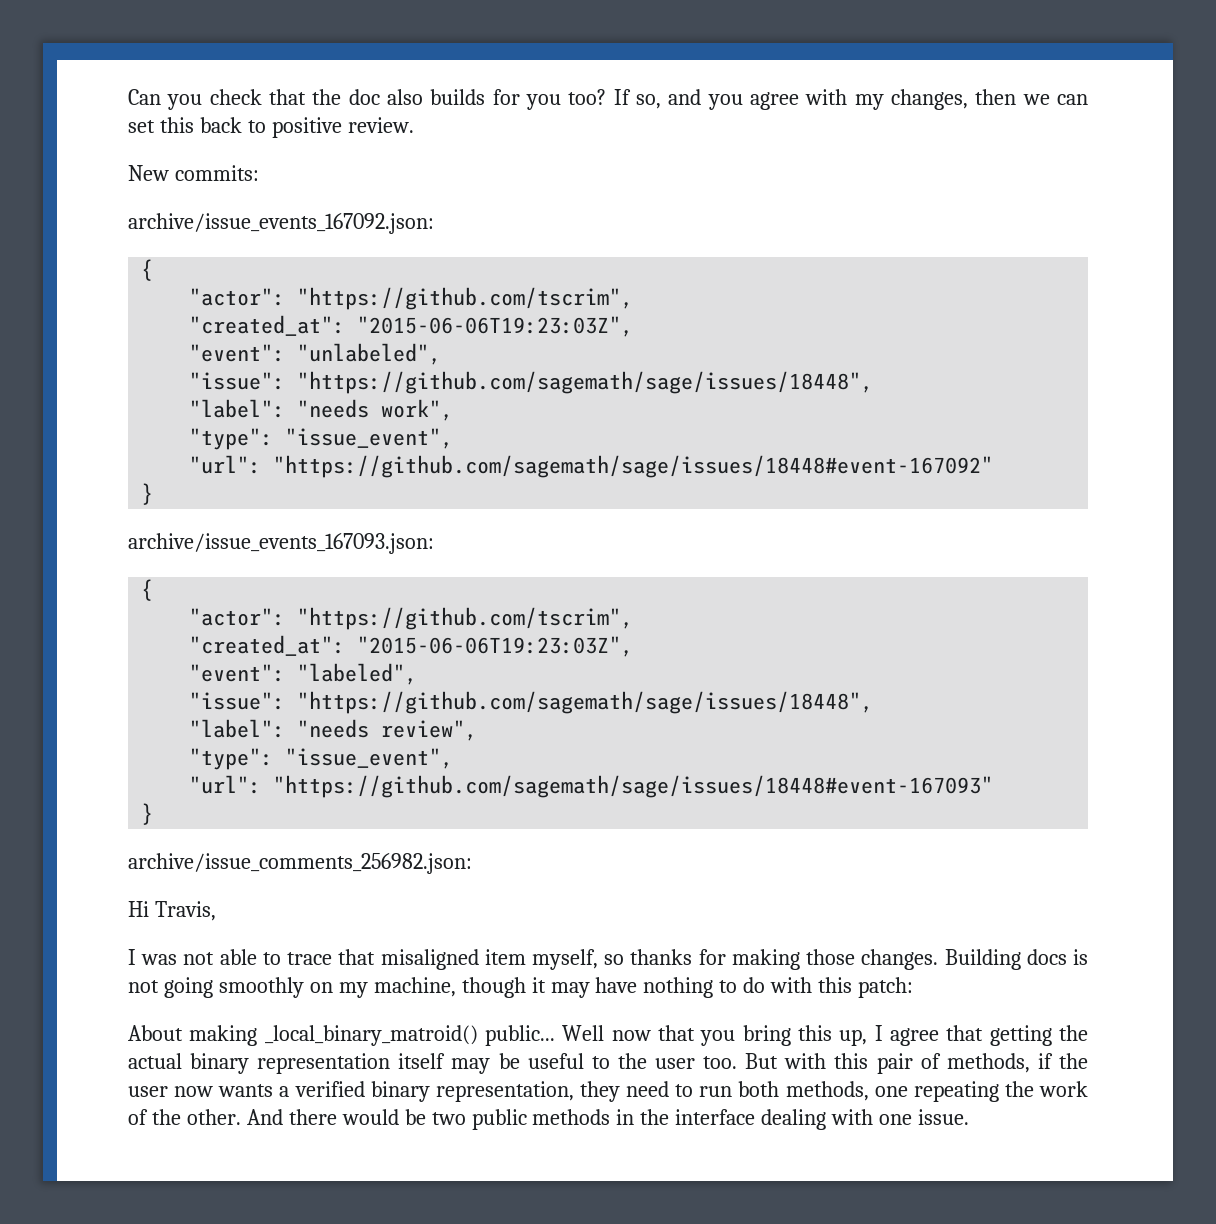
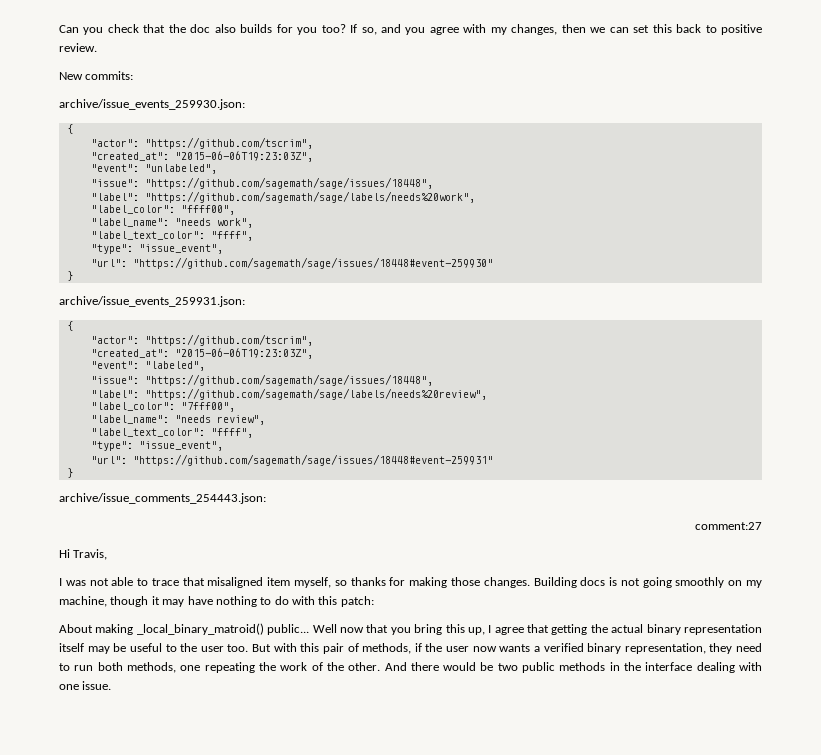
- archive/issue_events_167092.json:
+ archive/issue_events_259930.json:
- "label": "needs work",
+ "label": "https://github.com/sagemath/sage/labels/needs%20work",
+ "label_color": "ffff00",
+ "label_name": "needs work",
+ "label_text_color": "ffff",
  "type": "issue_event",
- "url": "https://github.com/sagemath/sage/issues/18448#event-167092"
+ "url": "https://github.com/sagemath/sage/issues/18448#event-259930"
  }
- archive/issue_events_167093.json:
+ archive/issue_events_259931.json:
- "label": "needs review",
+ "label": "https://github.com/sagemath/sage/labels/needs%20review",
+ "label_color": "7fff00",
+ "label_name": "needs review",
+ "label_text_color": "ffff",
  "type": "issue_event",
- "url": "https://github.com/sagemath/sage/issues/18448#event-167093"
+ "url": "https://github.com/sagemath/sage/issues/18448#event-259931"
  }
- archive/issue_comments_256982.json:
+ archive/issue_comments_254443.json:
+ comment:27

